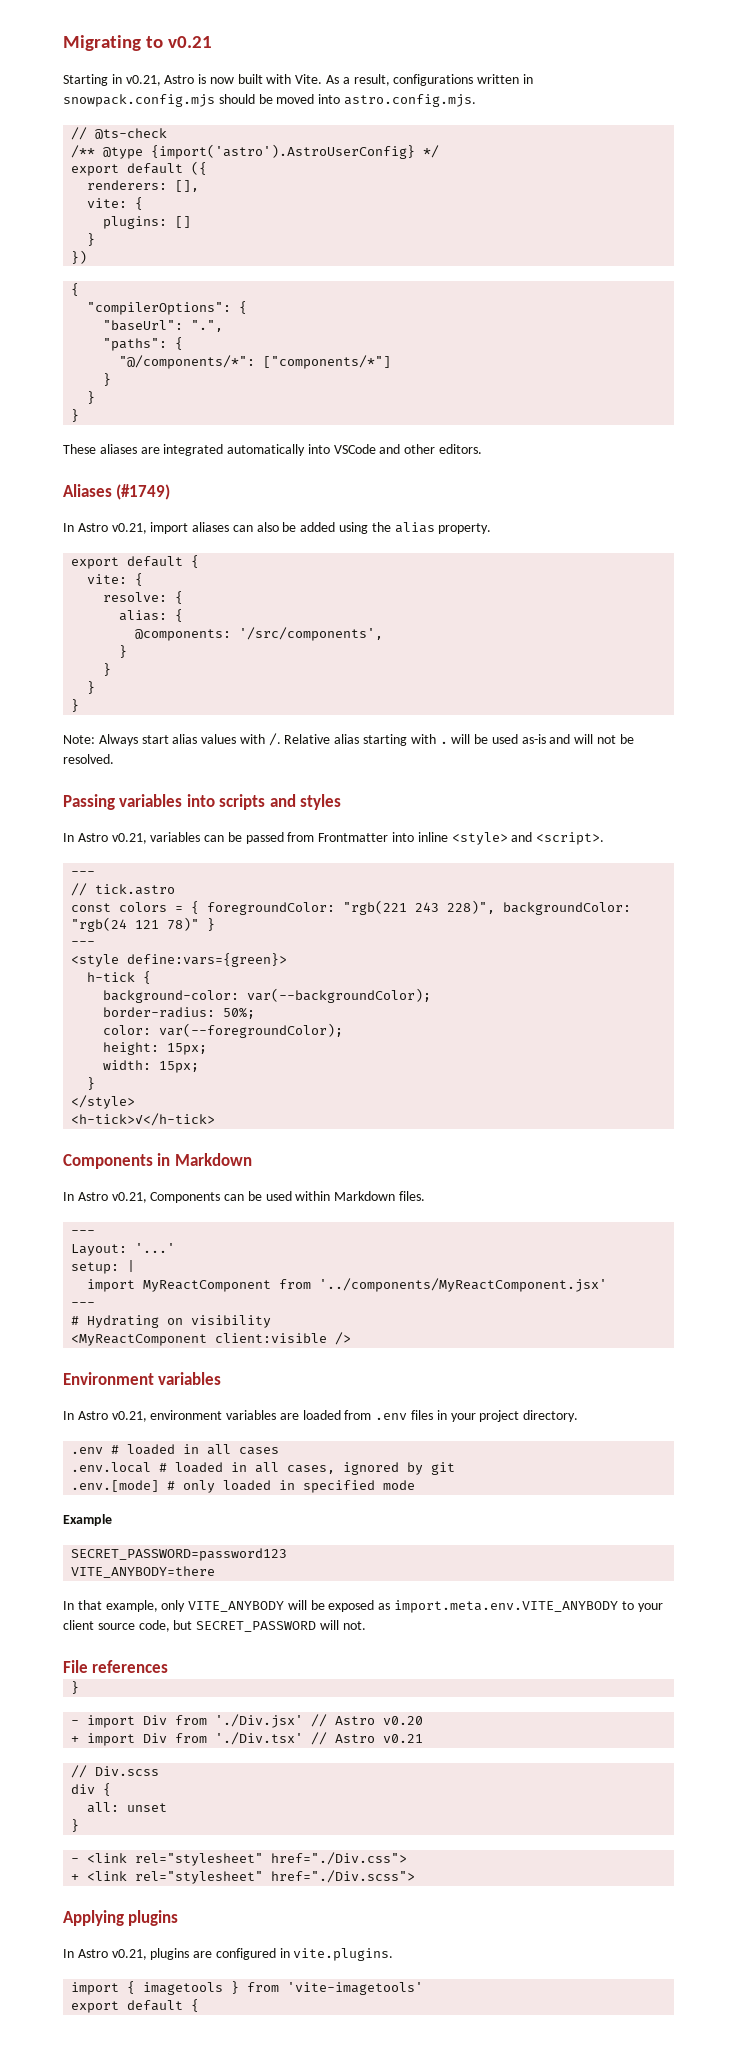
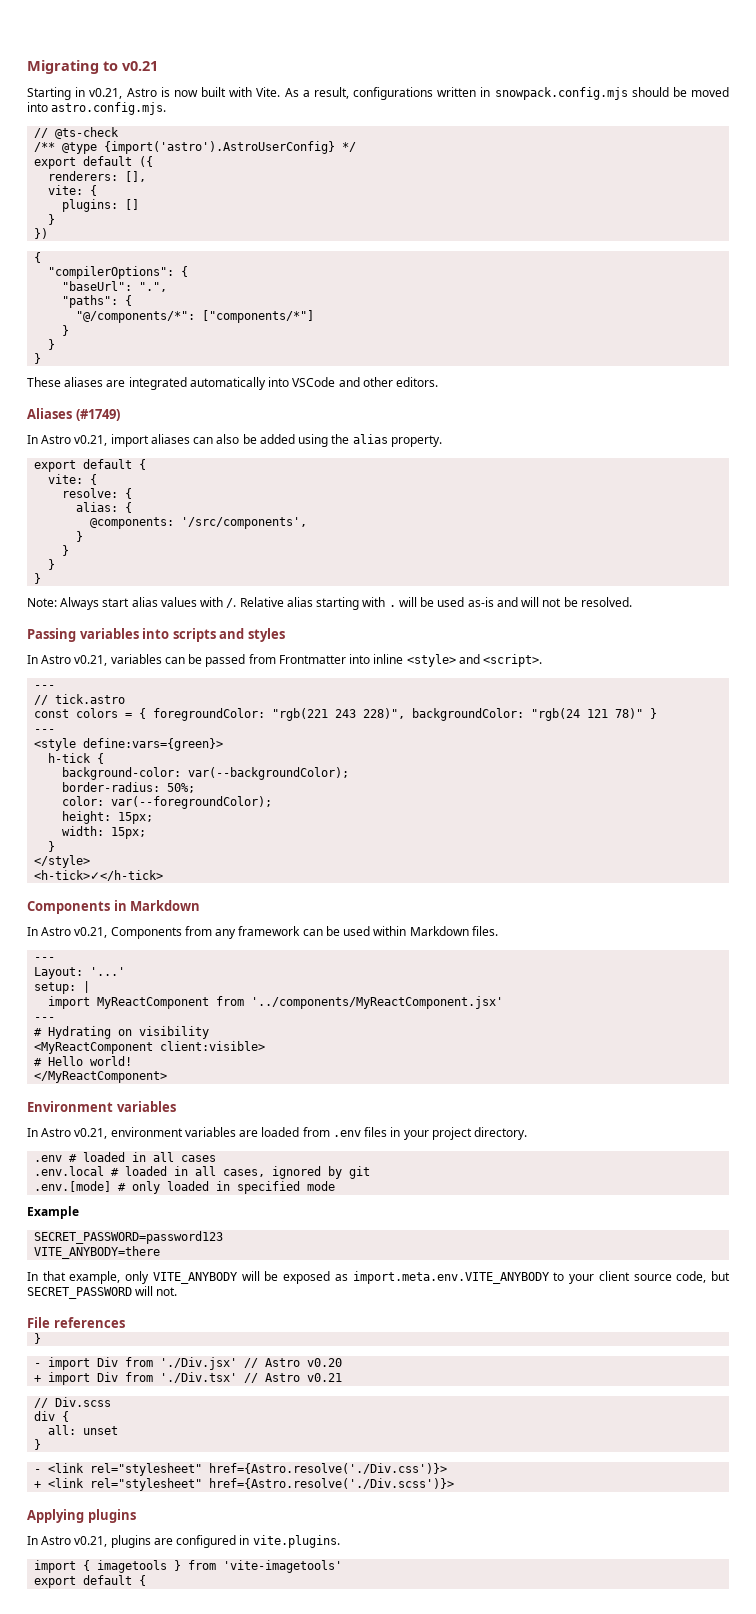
- In Astro v0.21, Components can be used within Markdown files.
+ In Astro v0.21, Components from any framework can be used within Markdown files.
- <MyReactComponent client:visible />
+ <MyReactComponent client:visible>
+ # Hello world!
+ </MyReactComponent>
- - <link rel="stylesheet" href="./Div.css">
+ - <link rel="stylesheet" href={Astro.resolve('./Div.css')}>
- + <link rel="stylesheet" href="./Div.scss">
+ + <link rel="stylesheet" href={Astro.resolve('./Div.scss')}>

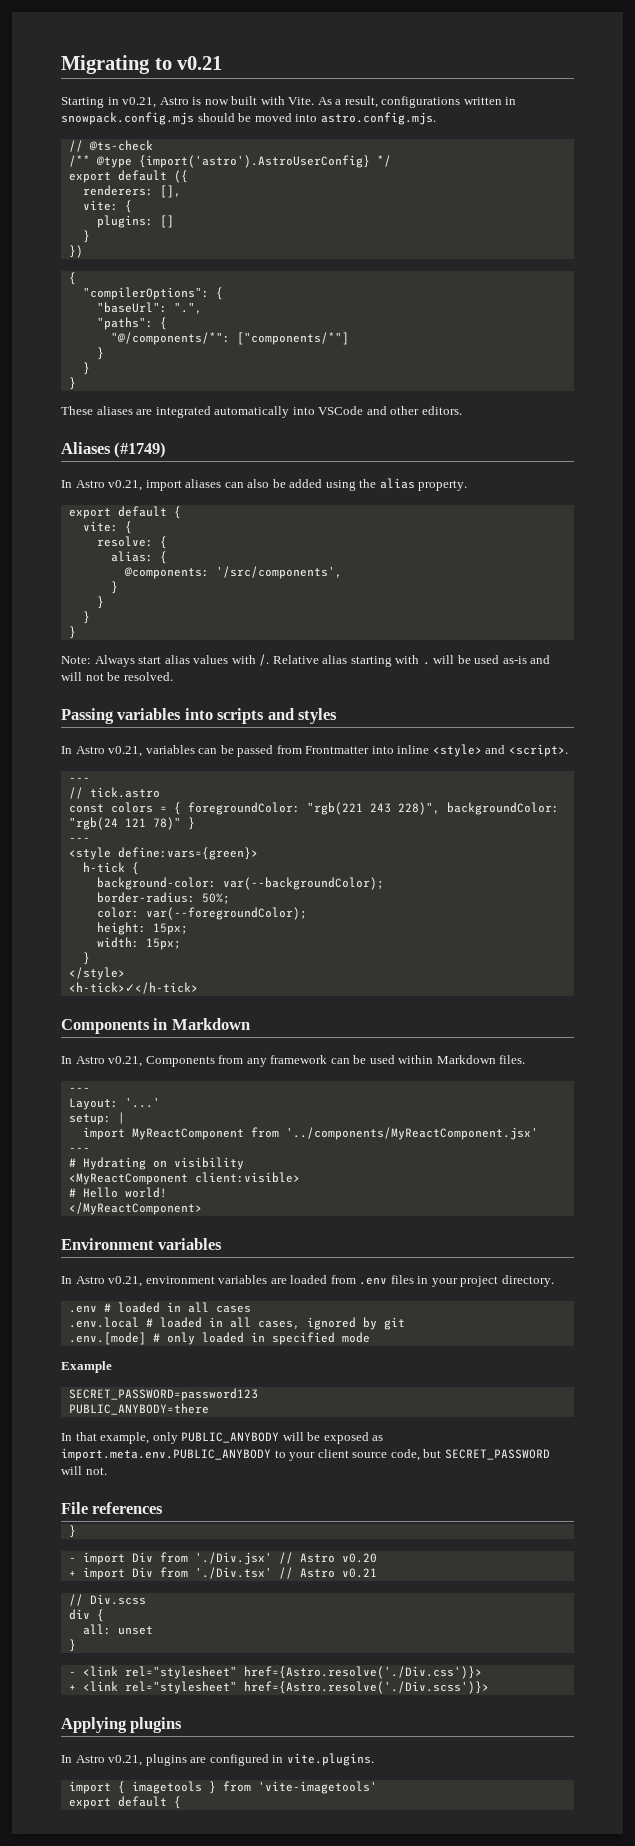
- VITE_ANYBODY=there
+ PUBLIC_ANYBODY=there
- In that example, only VITE_ANYBODY will be exposed as import.meta.env.VITE_ANYBODY to your client source code, but SECRET_PASSWORD will not.
+ In that example, only PUBLIC_ANYBODY will be exposed as import.meta.env.PUBLIC_ANYBODY to your client source code, but SECRET_PASSWORD will not.

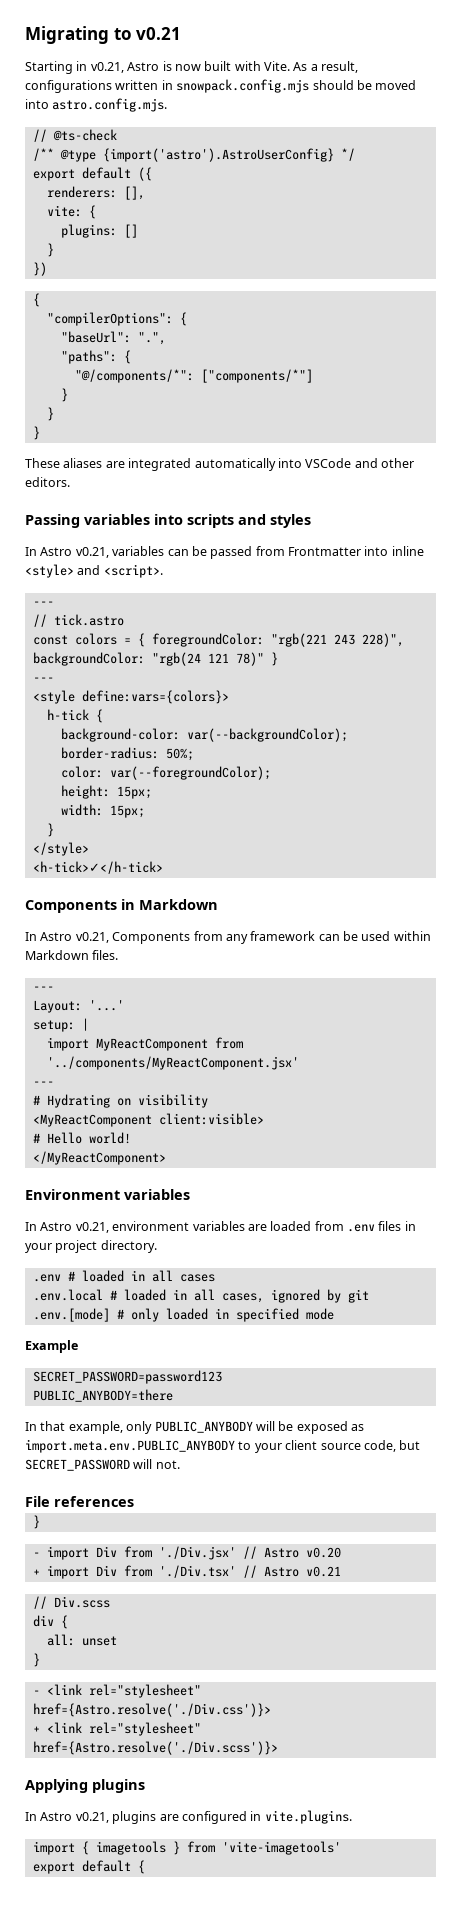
- Aliases (#1749)
- In Astro v0.21, import aliases can also be added using the alias property.
- export default {
- vite: {
- resolve: {
- alias: {
- @components: '/src/components',
- }
- }
- }
- }
- Note: Always start alias values with /. Relative alias starting with . will be used as-is and will not be resolved.
- <style define:vars={green}>
+ <style define:vars={colors}>

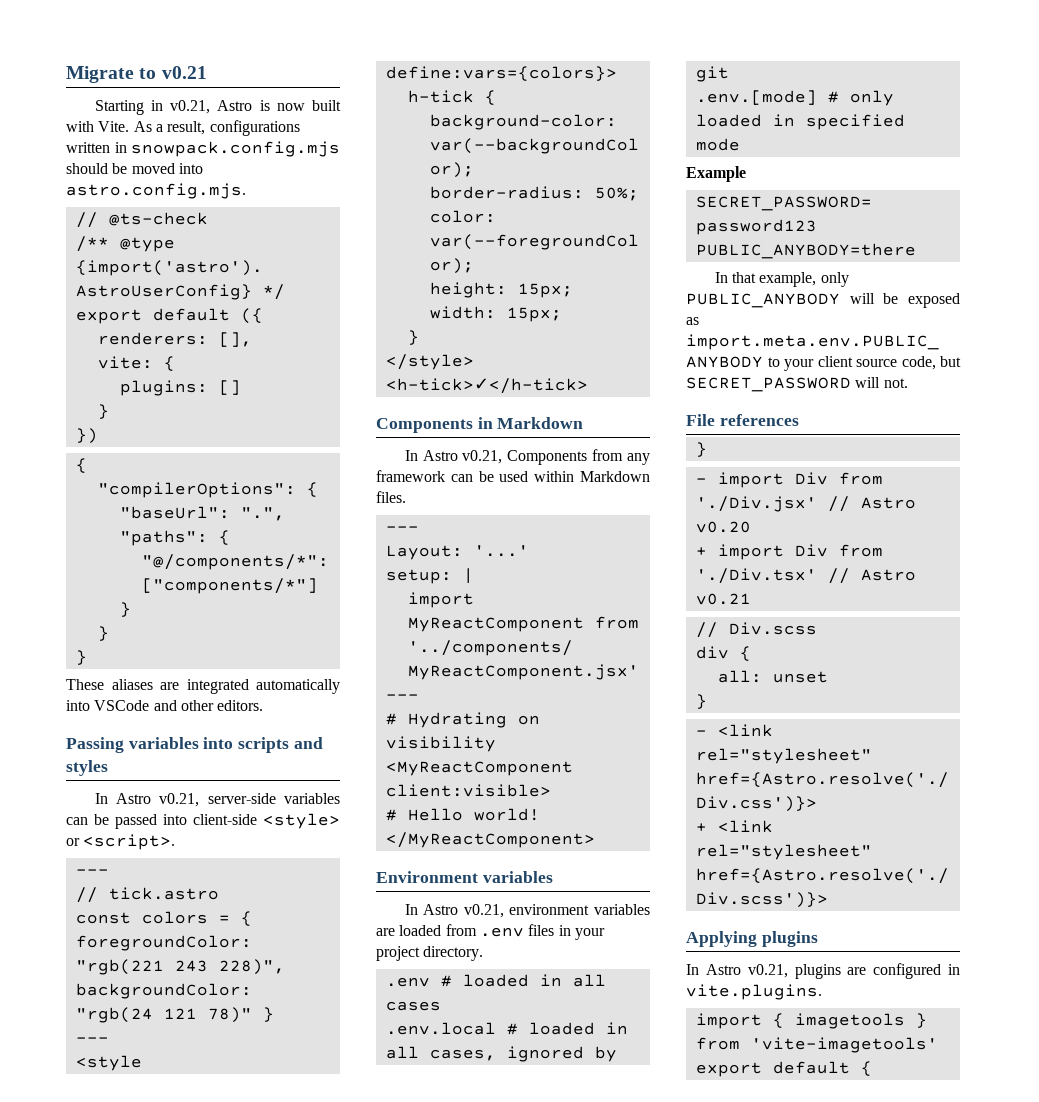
- Migrating to v0.21
+ Migrate to v0.21
- In Astro v0.21, variables can be passed from Frontmatter into inline <style> and <script>.
+ In Astro v0.21, server-side variables can be passed into client-side <style> or <script>.

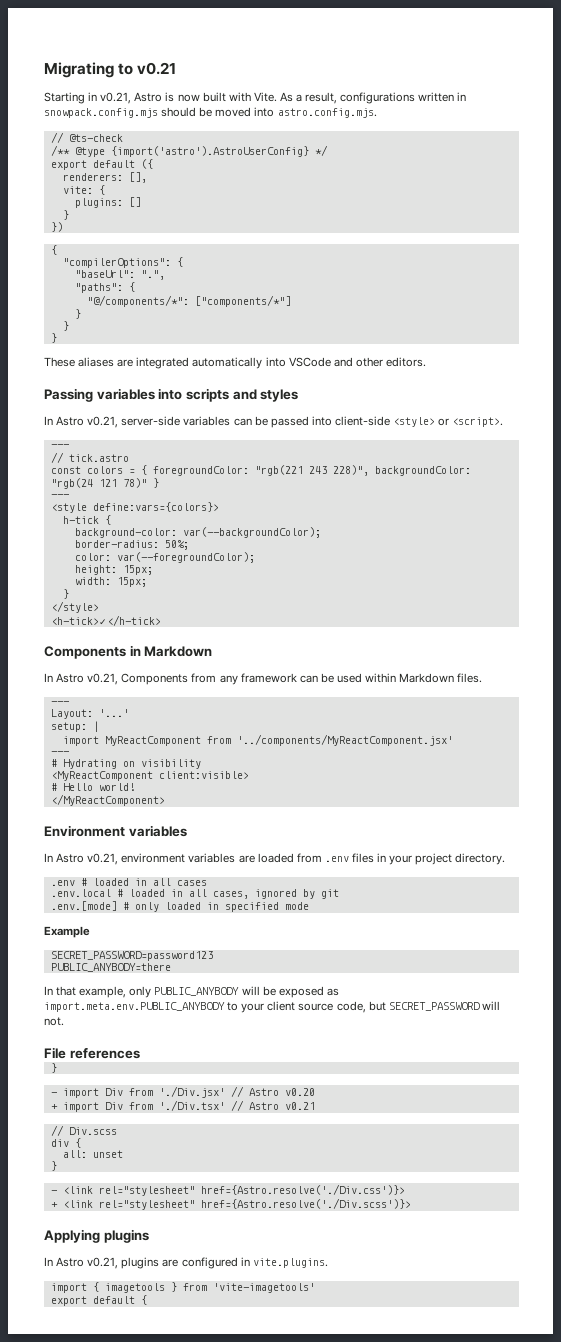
- Migrate to v0.21
+ Migrating to v0.21

